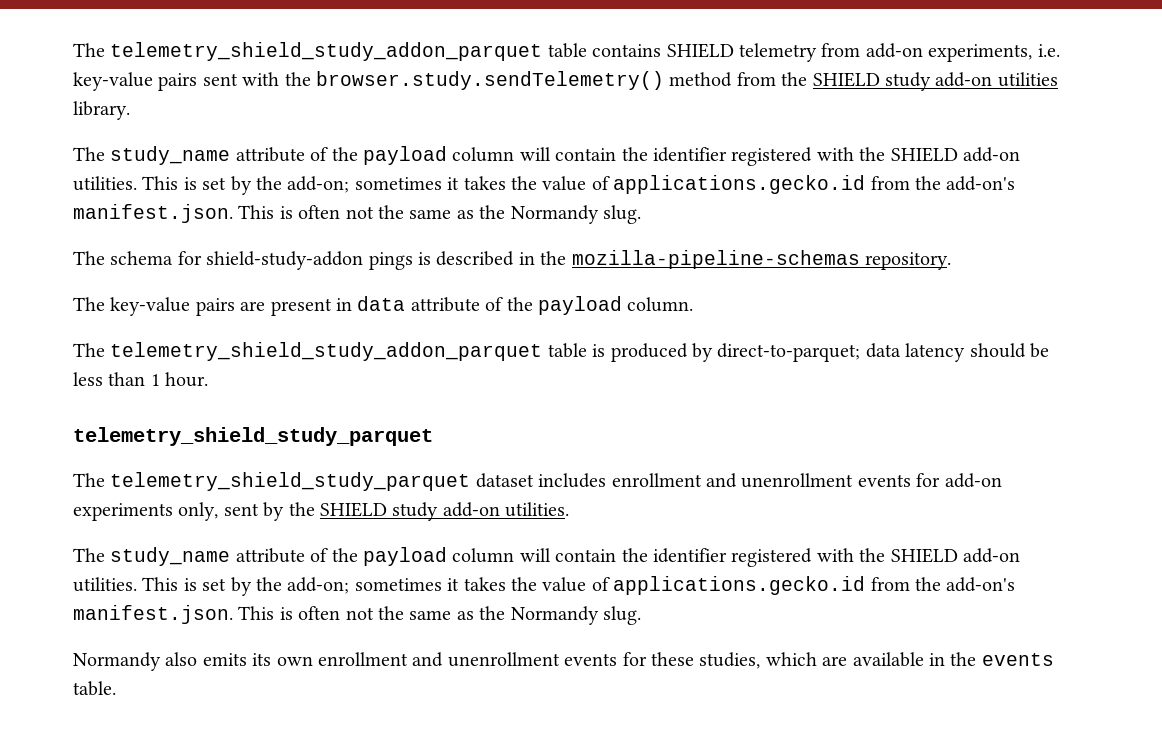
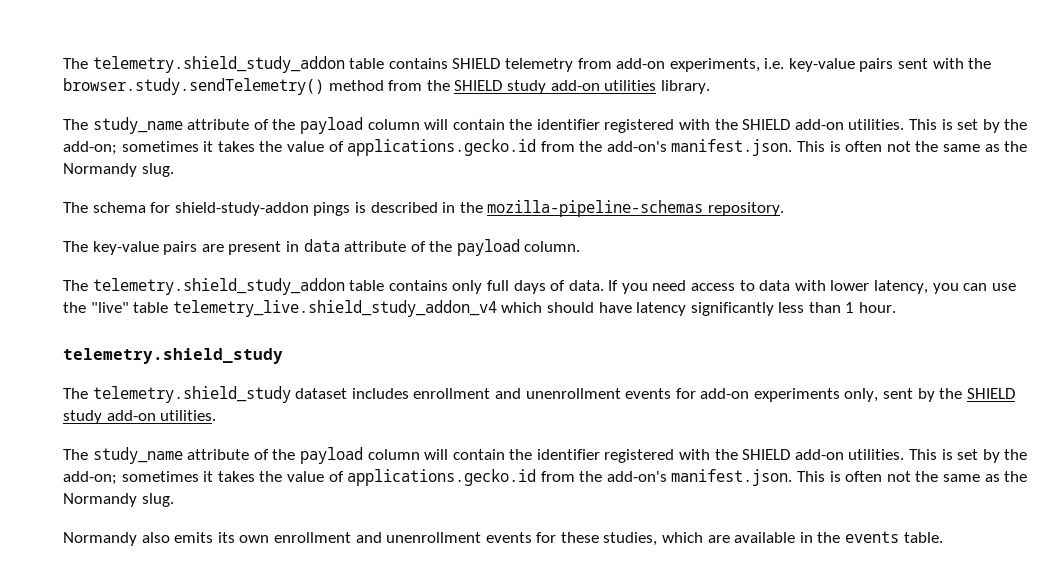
- The telemetry_shield_study_addon_parquet table contains SHIELD telemetry from add-on experiments, i.e. key-value pairs sent with the browser.study.sendTelemetry() method from the SHIELD study add-on utilities library.
+ The telemetry.shield_study_addon table contains SHIELD telemetry from add-on experiments, i.e. key-value pairs sent with the browser.study.sendTelemetry() method from the SHIELD study add-on utilities library.
- The telemetry_shield_study_addon_parquet table is produced by direct-to-parquet; data latency should be less than 1 hour.
- telemetry_shield_study_parquet
- The telemetry_shield_study_parquet dataset includes enrollment and unenrollment events for add-on experiments only, sent by the SHIELD study add-on utilities.
+ The telemetry.shield_study_addon table contains only full days of data. If you need access to data with lower latency, you can use the "live" table telemetry_live.shield_study_addon_v4 which should have latency significantly less than 1 hour.
+ telemetry.shield_study
+ The telemetry.shield_study dataset includes enrollment and unenrollment events for add-on experiments only, sent by the SHIELD study add-on utilities.

